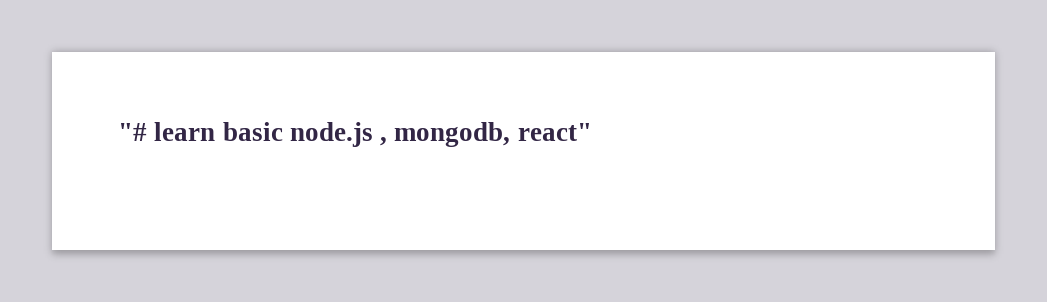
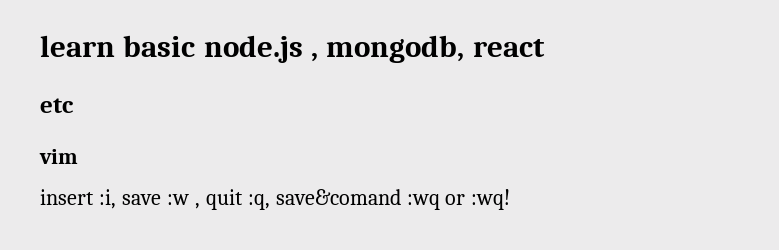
- "# learn basic node.js , mongodb, react"
+ learn basic node.js , mongodb, react
+ etc
+ vim
+ insert :i, save :w , quit :q, save&comand :wq or :wq!

